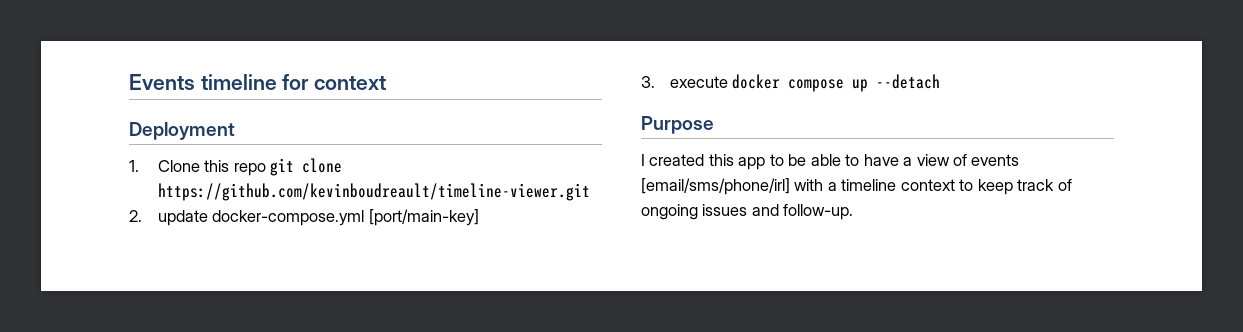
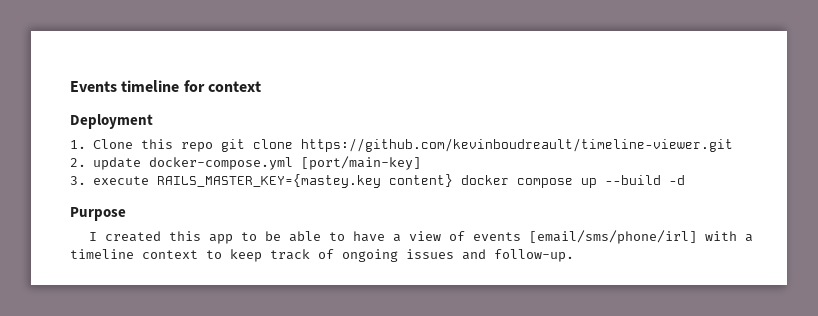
- 3. execute docker compose up --detach
+ 3. execute RAILS_MASTER_KEY={mastey.key content} docker compose up --build -d

